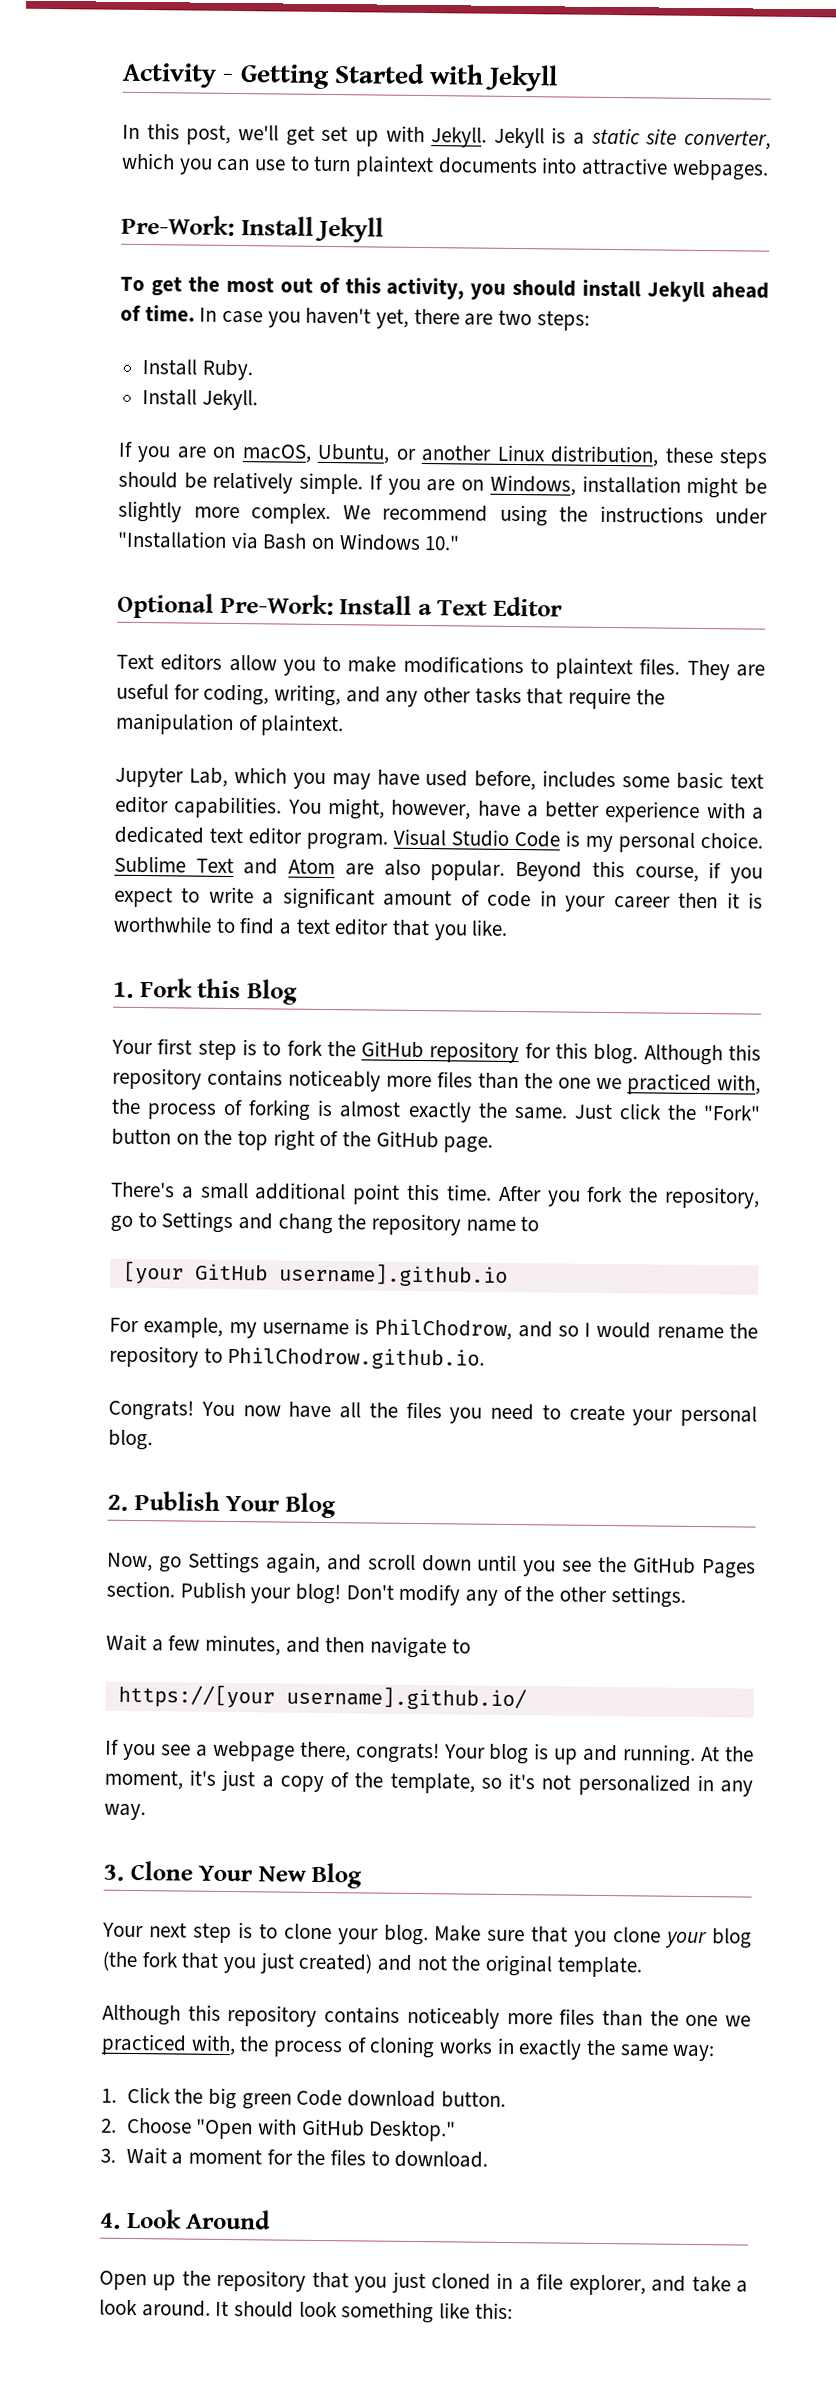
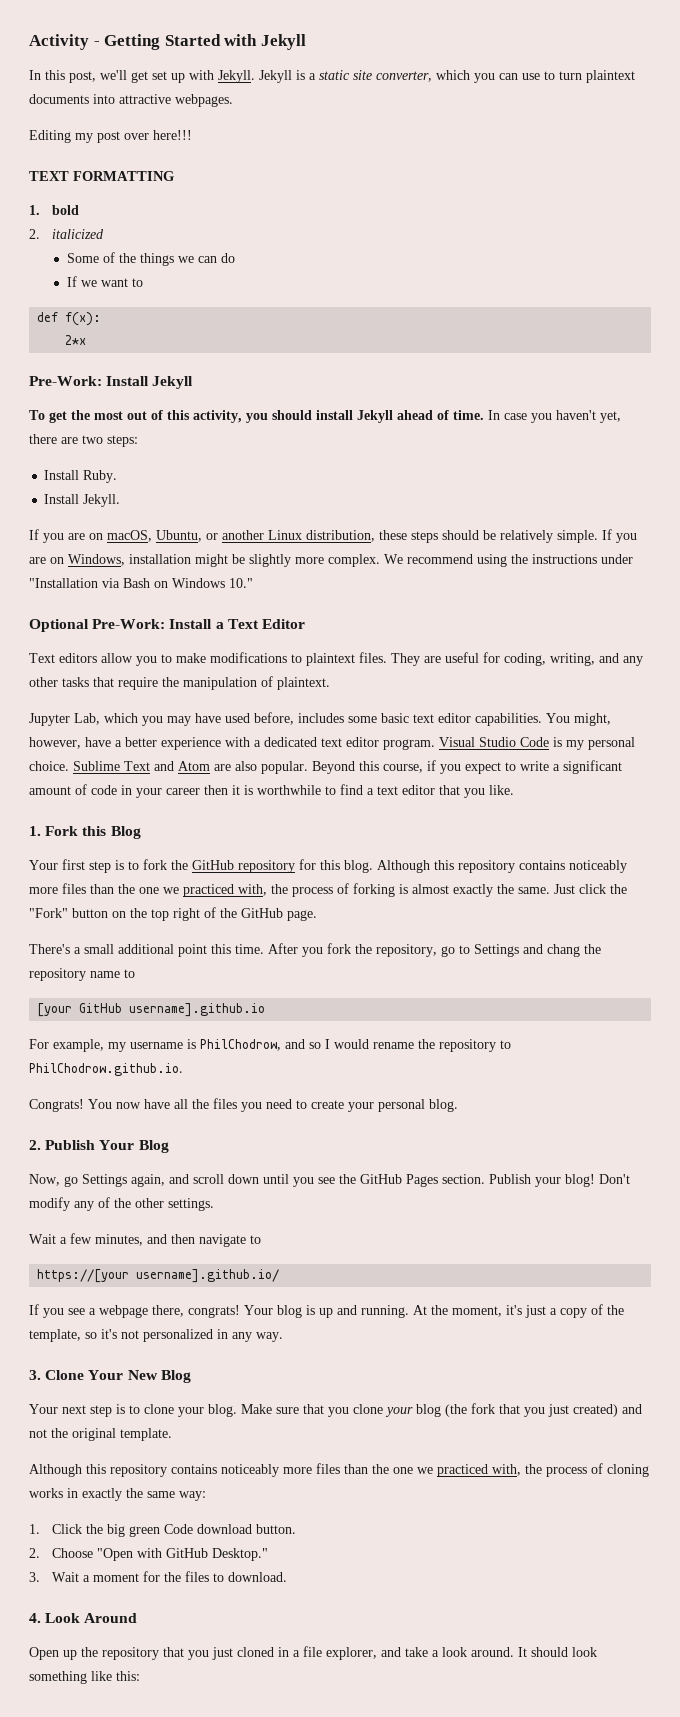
+ Editing my post over here!!!
+ TEXT FORMATTING
+ 1. bold
+ 2. italicized
+ Some of the things we can do
+ If we want to
+ def f(x):
+ 2*x

